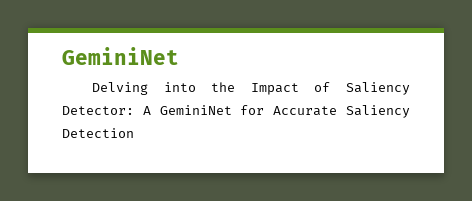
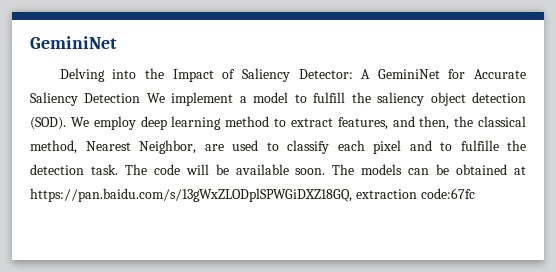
- Delving into the Impact of Saliency Detector: A GeminiNet for Accurate Saliency Detection
+ Delving into the Impact of Saliency Detector: A GeminiNet for Accurate Saliency Detection We implement a model to fulfill the saliency object detection (SOD). We employ deep learning method to extract features, and then, the classical method, Nearest Neighbor, are used to classify each pixel and to fulfille the detection task. The code will be available soon. The models can be obtained at https://pan.baidu.com/s/13gWxZLODplSPWGiDXZ18GQ, extraction code:67fc

